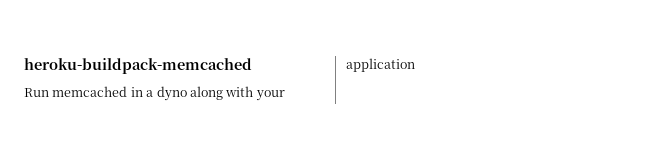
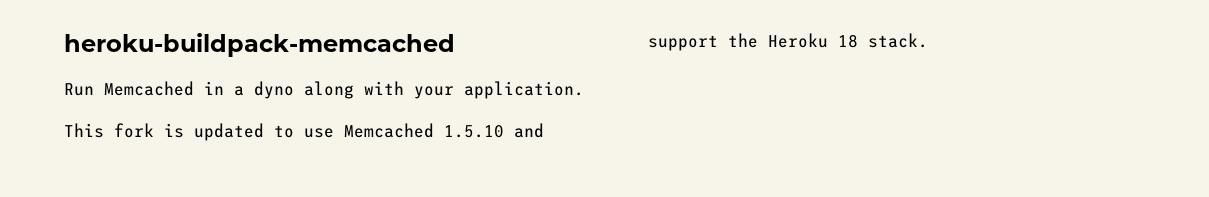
- Run memcached in a dyno along with your application
+ Run Memcached in a dyno along with your application.
+ This fork is updated to use Memcached 1.5.10 and support the Heroku 18 stack.

